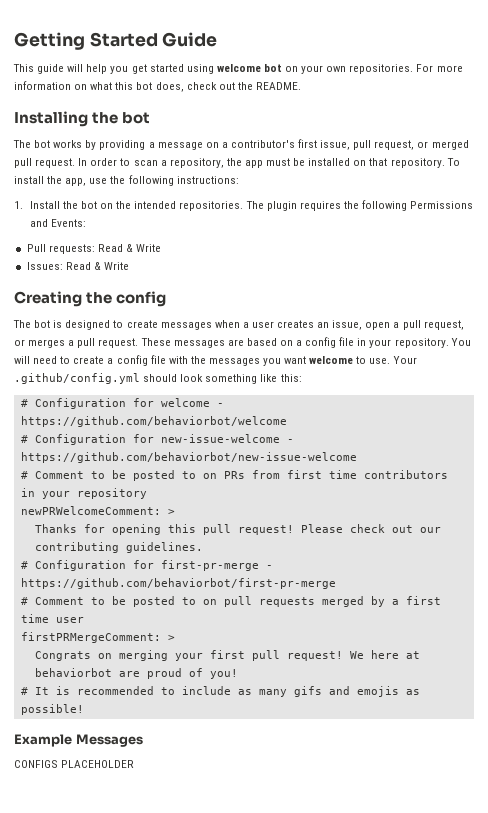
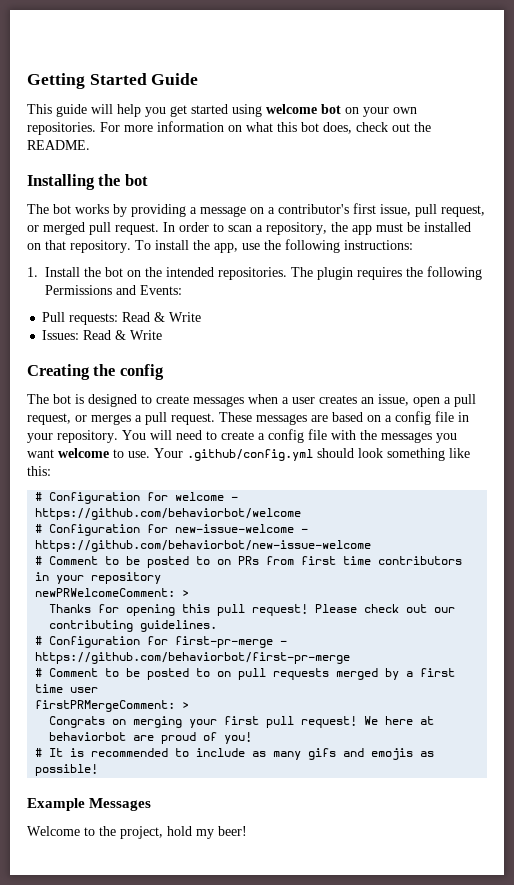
- CONFIGS PLACEHOLDER
+ Welcome to the project, hold my beer!

